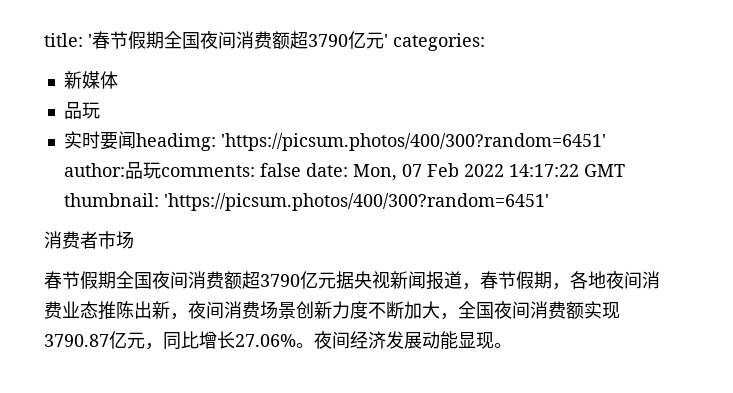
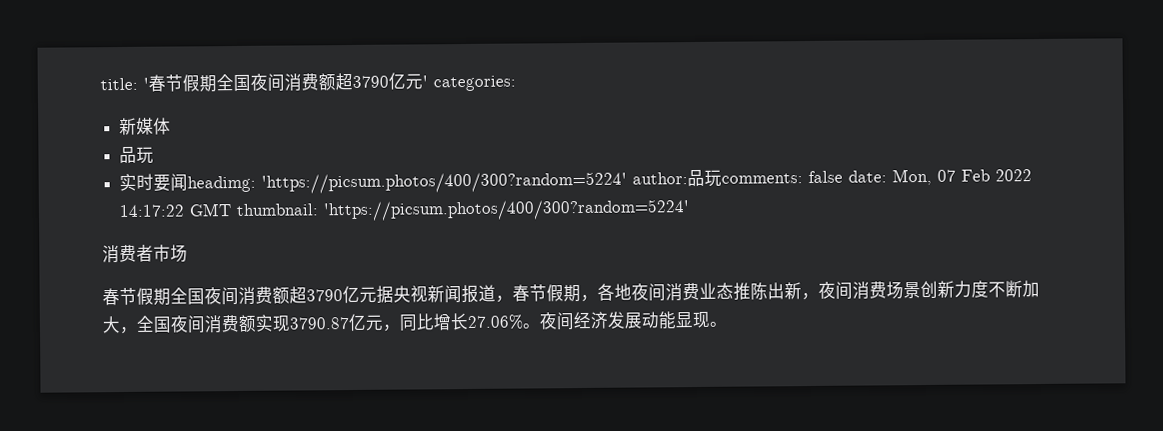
- 实时要闻headimg: 'https://picsum.photos/400/300?random=6451' author:品玩comments: false date: Mon, 07 Feb 2022 14:17:22 GMT thumbnail: 'https://picsum.photos/400/300?random=6451'
+ 实时要闻headimg: 'https://picsum.photos/400/300?random=5224' author:品玩comments: false date: Mon, 07 Feb 2022 14:17:22 GMT thumbnail: 'https://picsum.photos/400/300?random=5224'

